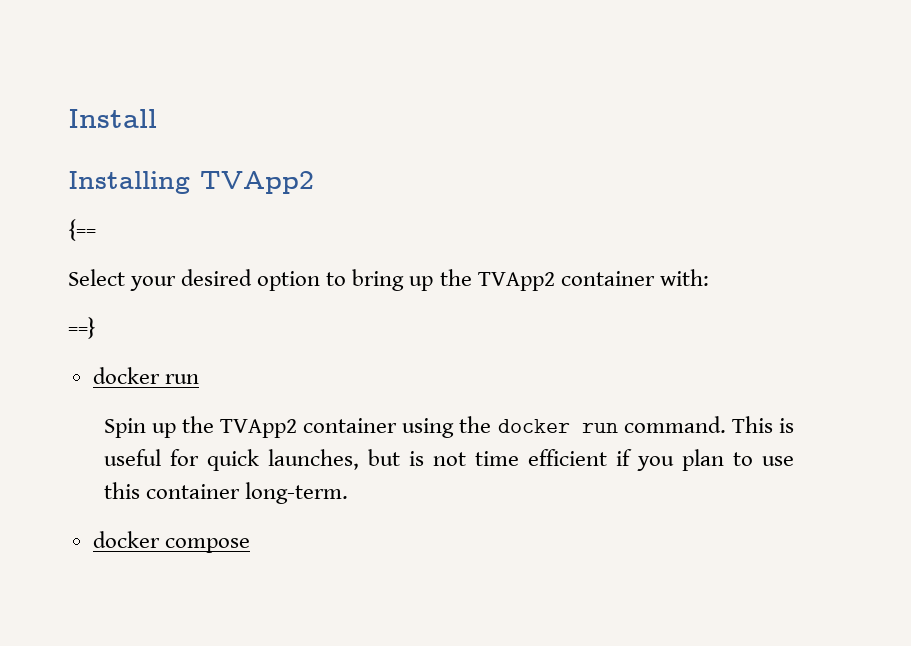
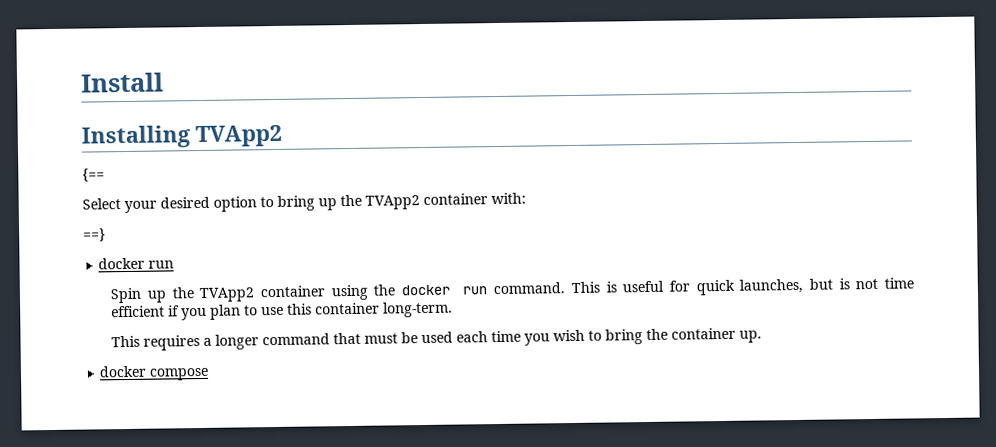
+ This requires a longer command that must be used each time you wish to bring the container up.

